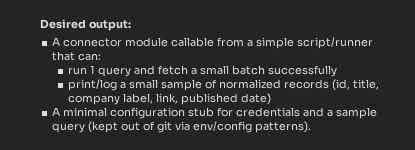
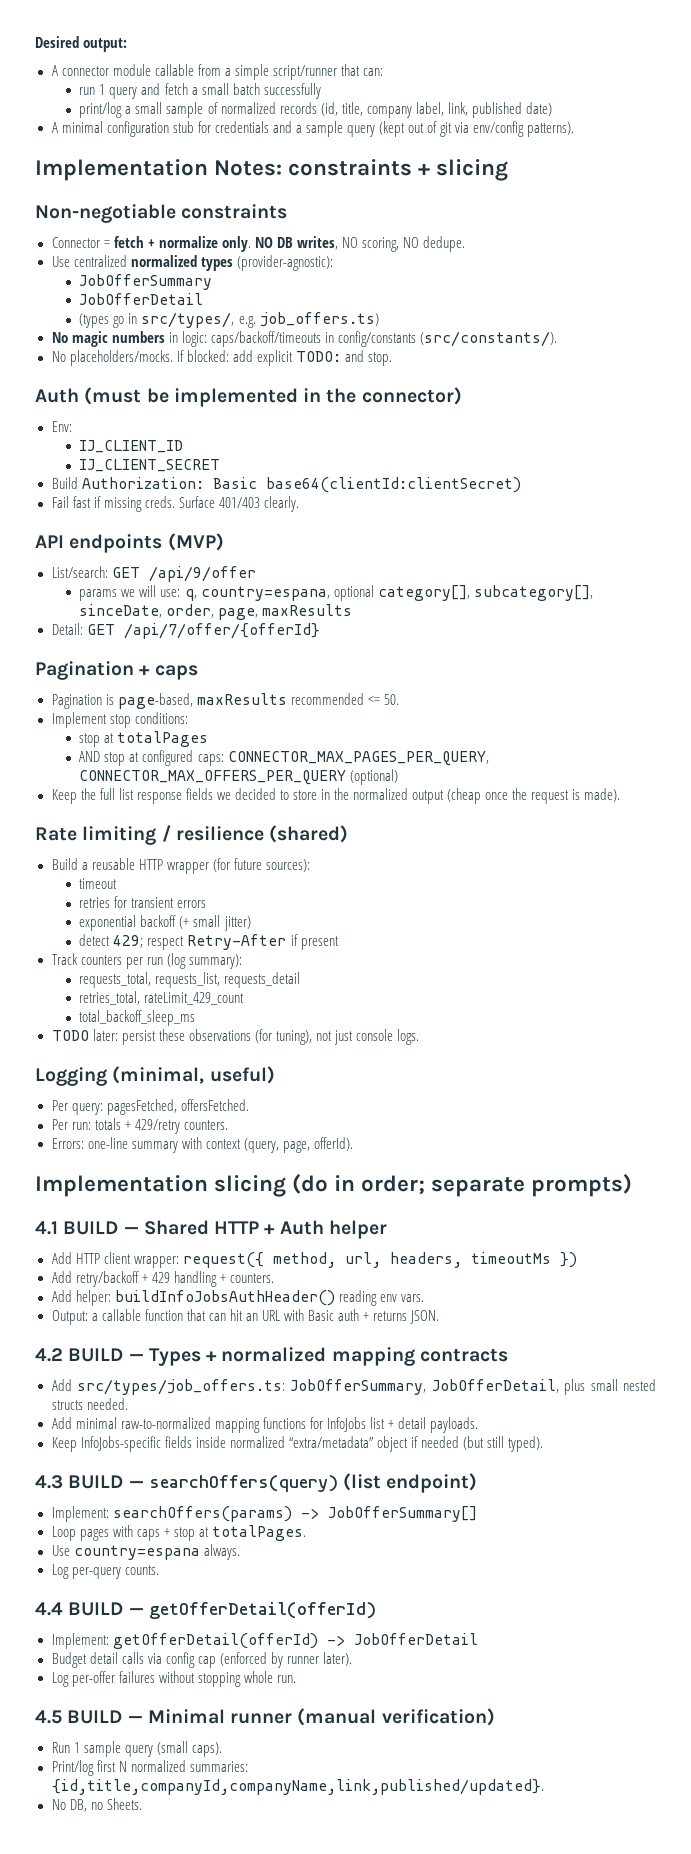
+ Implementation Notes: constraints + slicing
+ Non-negotiable constraints
+ Connector = fetch + normalize only. NO DB writes, NO scoring, NO dedupe.
+ Use centralized normalized types (provider-agnostic):
+ JobOfferSummary
+ JobOfferDetail
+ (types go in src/types/, e.g. job_offers.ts)
+ No magic numbers in logic: caps/backoff/timeouts in config/constants (src/constants/).
+ No placeholders/mocks. If blocked: add explicit TODO: and stop.
+ Auth (must be implemented in the connector)
+ Env:
+ IJ_CLIENT_ID
+ IJ_CLIENT_SECRET
+ Build Authorization: Basic base64(clientId:clientSecret)
+ Fail fast if missing creds. Surface 401/403 clearly.
+ API endpoints (MVP)
+ List/search: GET /api/9/offer
+ params we will use: q, country=espana, optional category[], subcategory[], sinceDate, order, page, maxResults
+ Detail: GET /api/7/offer/{offerId}
+ Pagination + caps
+ Pagination is page-based, maxResults recommended <= 50.
+ Implement stop conditions:
+ stop at totalPages
+ AND stop at configured caps: CONNECTOR_MAX_PAGES_PER_QUERY, CONNECTOR_MAX_OFFERS_PER_QUERY (optional)
+ Keep the full list response fields we decided to store in the normalized output (cheap once the request is made).
+ Rate limiting / resilience (shared)
+ Build a reusable HTTP wrapper (for future sources):
+ timeout
+ retries for transient errors
+ exponential backoff (+ small jitter)
+ detect 429; respect Retry-After if present
+ Track counters per run (log summary):
+ requests_total, requests_list, requests_detail
+ retries_total, rateLimit_429_count
+ total_backoff_sleep_ms
+ TODO later: persist these observations (for tuning), not just console logs.
+ Logging (minimal, useful)
+ Per query: pagesFetched, offersFetched.
+ Per run: totals + 429/retry counters.
+ Errors: one-line summary with context (query, page, offerId).
+ Implementation slicing (do in order; separate prompts)
+ 4.1 BUILD — Shared HTTP + Auth helper
+ Add HTTP client wrapper: request({ method, url, headers, timeoutMs })
+ Add retry/backoff + 429 handling + counters.
+ Add helper: buildInfoJobsAuthHeader() reading env vars.
+ Output: a callable function that can hit an URL with Basic auth + returns JSON.
+ 4.2 BUILD — Types + normalized mapping contracts
+ Add src/types/job_offers.ts: JobOfferSummary, JobOfferDetail, plus small nested structs needed.
+ Add minimal raw-to-normalized mapping functions for InfoJobs list + detail payloads.
+ Keep InfoJobs-specific fields inside normalized “extra/metadata” object if needed (but still typed).
+ 4.3 BUILD — searchOffers(query) (list endpoint)
+ Implement: searchOffers(params) -> JobOfferSummary[]
+ Loop pages with caps + stop at totalPages.
+ Use country=espana always.
+ Log per-query counts.
+ 4.4 BUILD — getOfferDetail(offerId)
+ Implement: getOfferDetail(offerId) -> JobOfferDetail
+ Budget detail calls via config cap (enforced by runner later).
+ Log per-offer failures without stopping whole run.
+ 4.5 BUILD — Minimal runner (manual verification)
+ Run 1 sample query (small caps).
+ Print/log first N normalized summaries: {id,title,companyId,companyName,link,published/updated}.
+ No DB, no Sheets.

